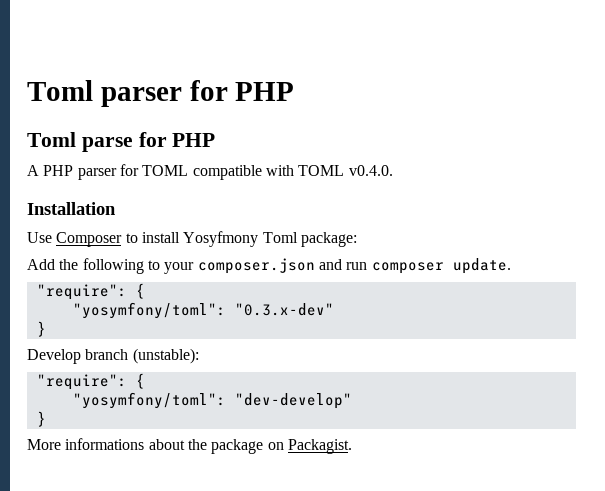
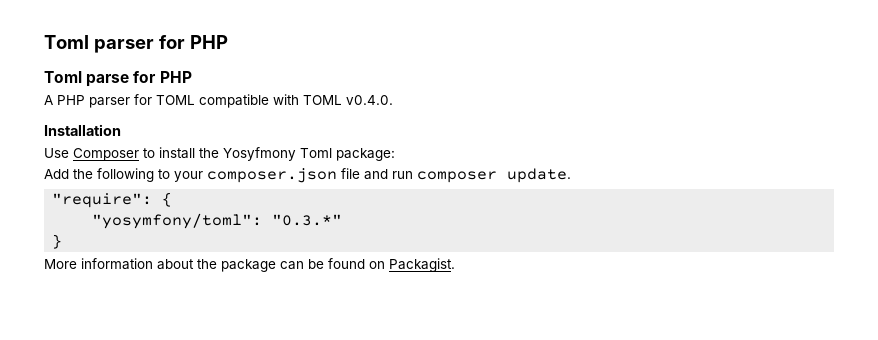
- Use Composer to install Yosyfmony Toml package:
+ Use Composer to install the Yosyfmony Toml package:
- Add the following to your composer.json and run composer update.
+ Add the following to your composer.json file and run composer update.
- "yosymfony/toml": "0.3.x-dev"
- }
- Develop branch (unstable):
- "require": {
- "yosymfony/toml": "dev-develop"
+ "yosymfony/toml": "0.3.*"
- More informations about the package on Packagist.
+ More information about the package can be found on Packagist.

